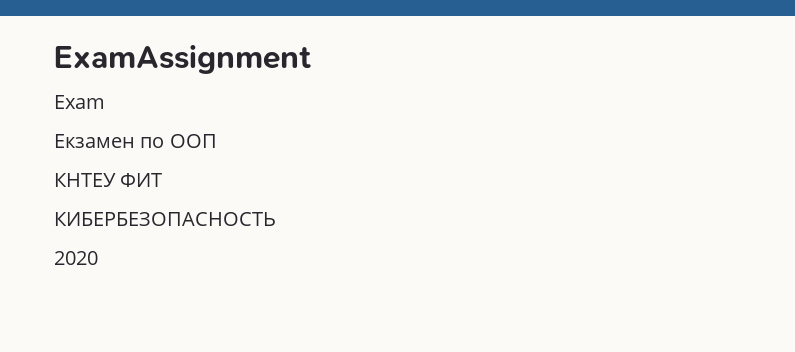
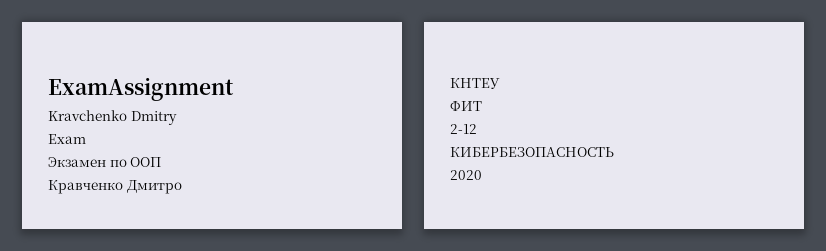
+ Kravchenko Dmitry
- Екзамен по ООП
+ Экзамен по ООП
+ Кравченко Дмитро
- КНТЕУ ФИТ
+ КНТЕУ
+ ФИТ
+ 2-12

